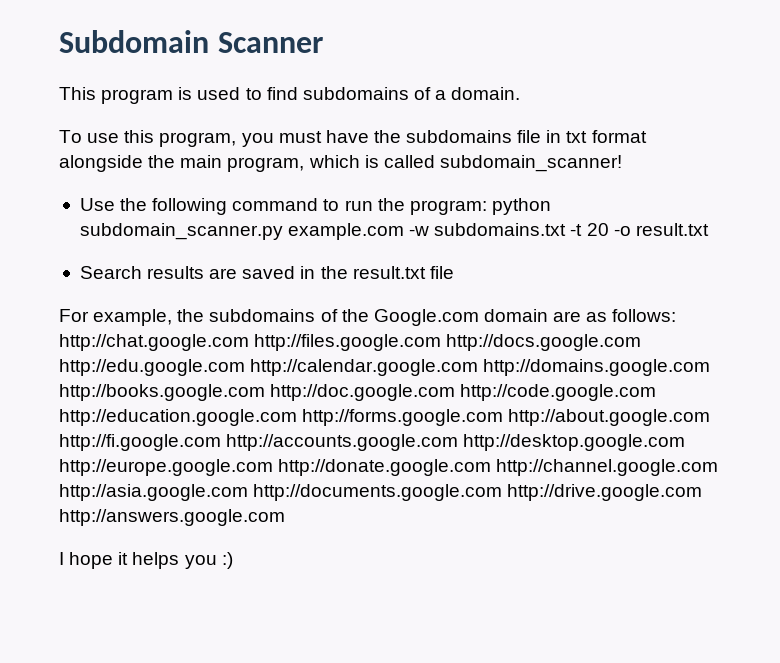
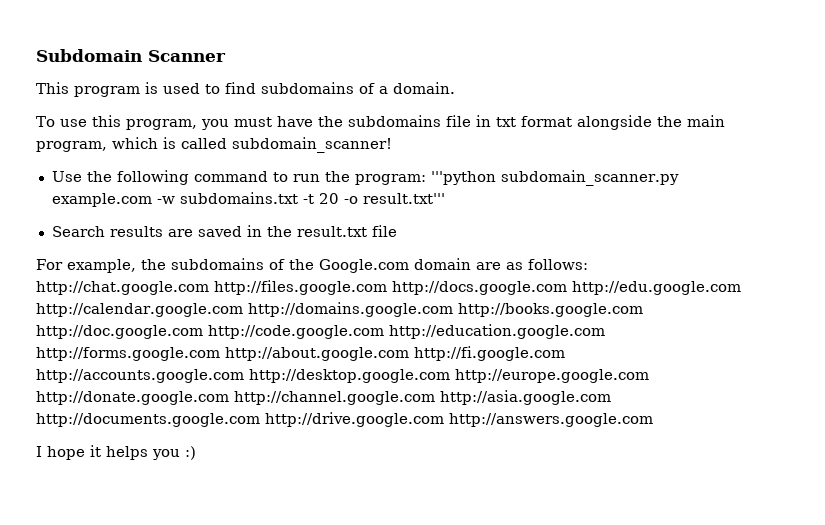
- Use the following command to run the program: python subdomain_scanner.py example.com -w subdomains.txt -t 20 -o result.txt
+ Use the following command to run the program: '''python subdomain_scanner.py example.com -w subdomains.txt -t 20 -o result.txt'''

